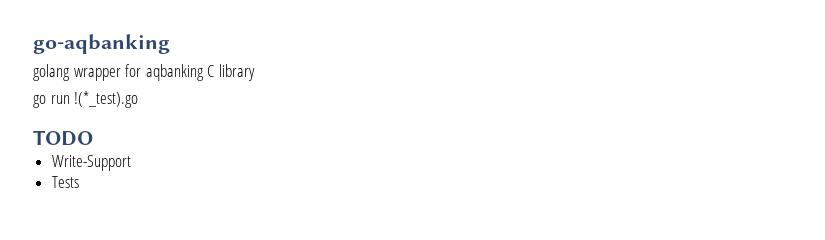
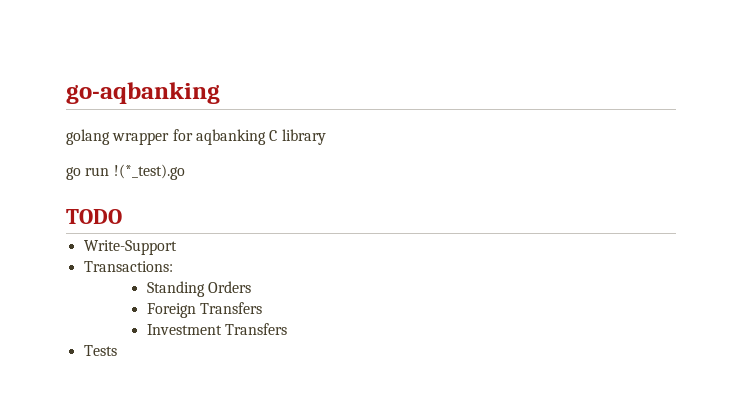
+ Transactions:
+ Standing Orders
+ Foreign Transfers
+ Investment Transfers

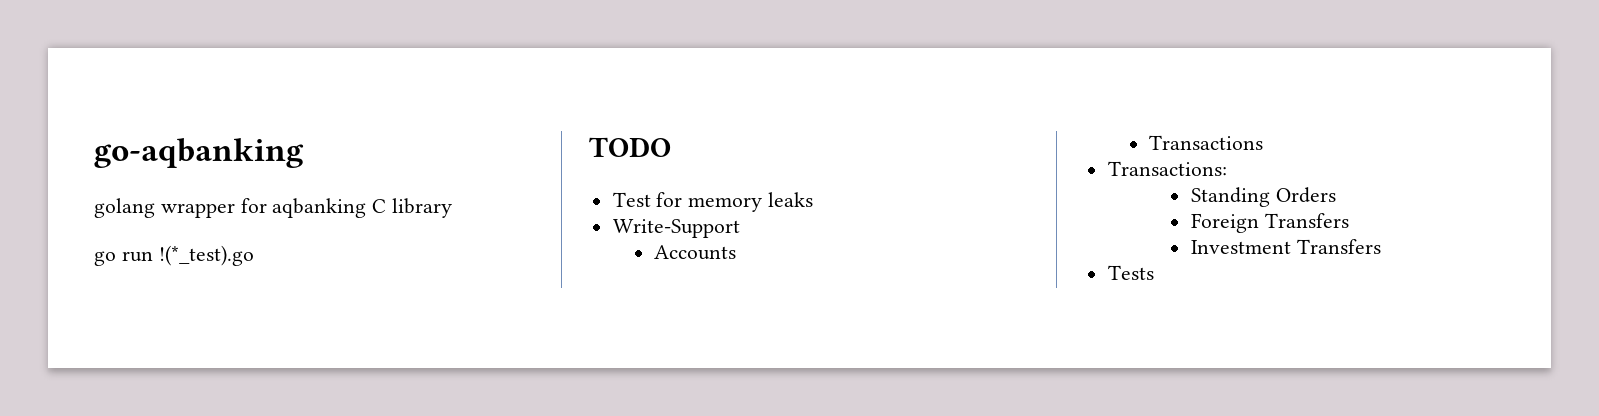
+ Test for memory leaks
+ Accounts
+ Transactions

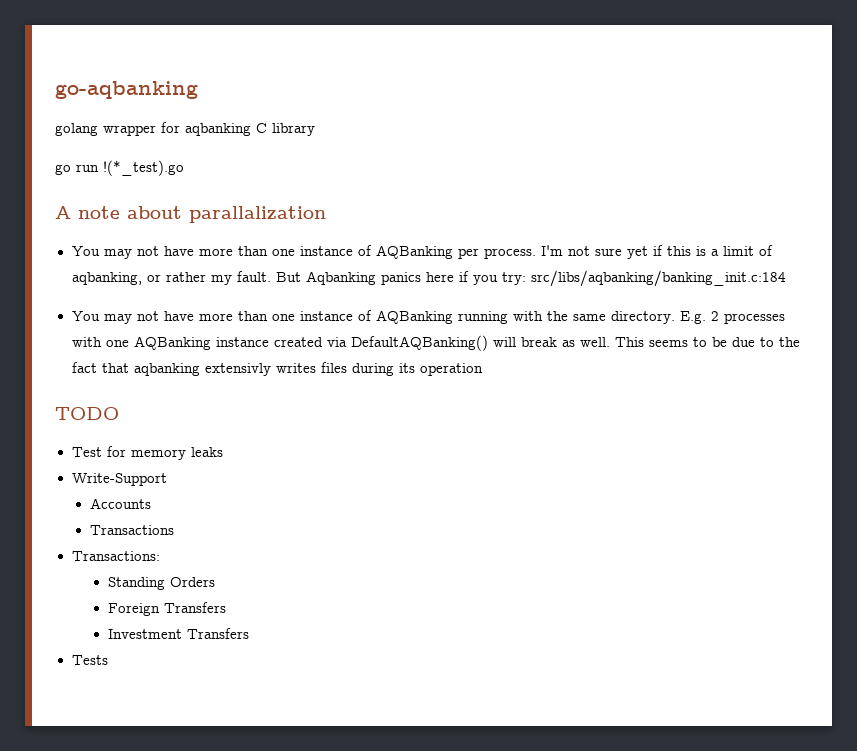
+ A note about parallalization
+ You may not have more than one instance of AQBanking per process. I'm not sure yet if this is a limit of aqbanking, or rather my fault. But Aqbanking panics here if you try: src/libs/aqbanking/banking_init.c:184
+ You may not have more than one instance of AQBanking running with the same directory. E.g. 2 processes with one AQBanking instance created via DefaultAQBanking() will break as well. This seems to be due to the fact that aqbanking extensivly writes files during its operation

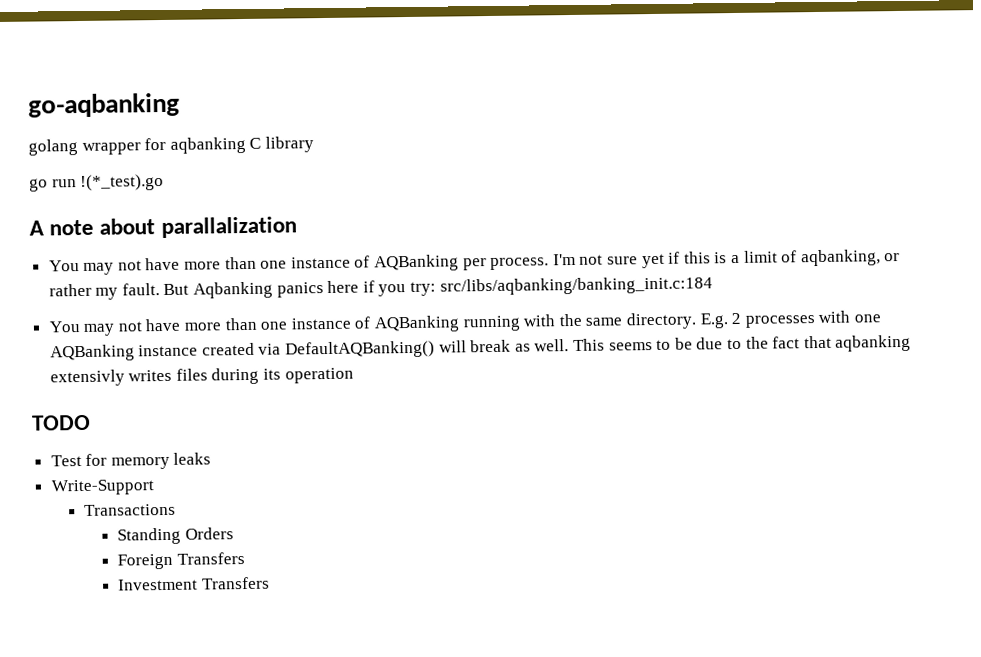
- Accounts
- Transactions:
- Tests

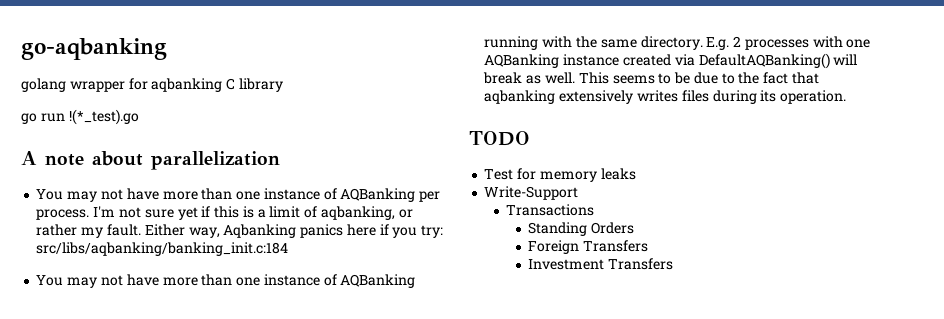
- A note about parallalization
+ A note about parallelization
- But Aqbanking panics here if you try: src/libs/aqbanking/banking_init.c:184
+ Either way, Aqbanking panics here if you try: src/libs/aqbanking/banking_init.c:184
- This seems to be due to the fact that aqbanking extensivly writes files during its operation
+ This seems to be due to the fact that aqbanking extensively writes files during its operation.

